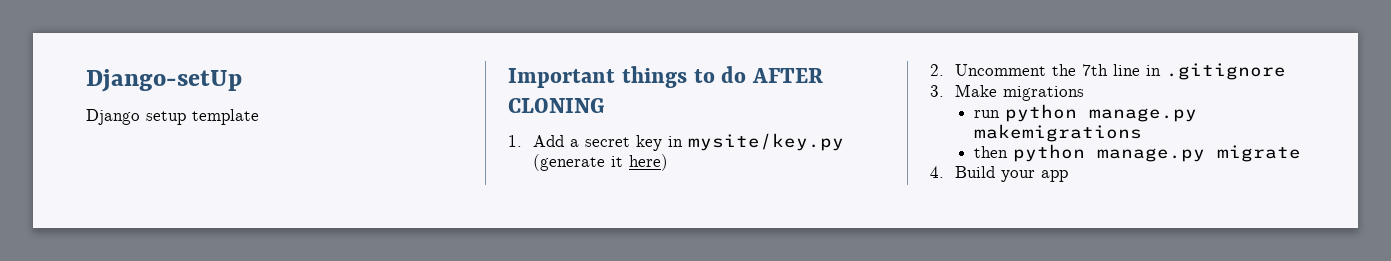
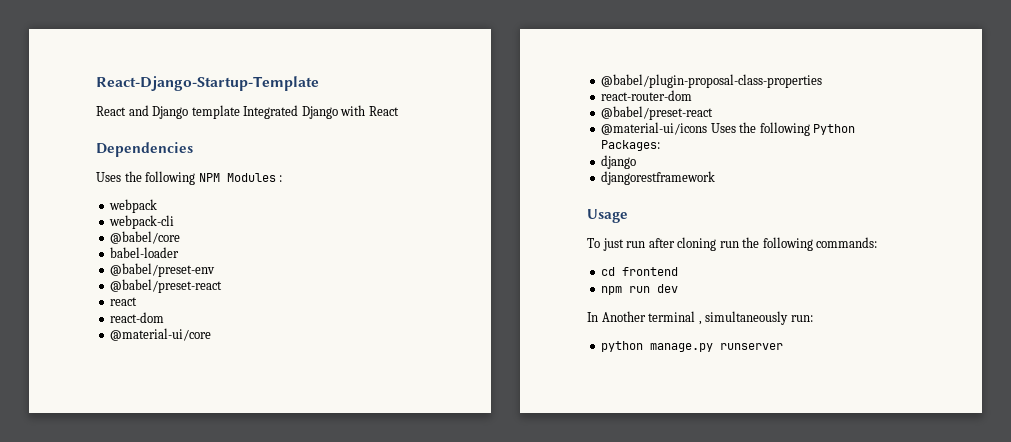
- Django-setUp
- Django setup template
- Important things to do AFTER CLONING
- 1. Add a secret key in mysite/key.py (generate it here)
- 2. Uncomment the 7th line in .gitignore
- 3. Make migrations
- run python manage.py makemigrations
- then python manage.py migrate
- 4. Build your app
+ React-Django-Startup-Template
+ React and Django template Integrated Django with React
+ Dependencies
+ Uses the following NPM Modules :
+ webpack
+ webpack-cli
+ @babel/core
+ babel-loader
+ @babel/preset-env
+ @babel/preset-react
+ react
+ react-dom
+ @material-ui/core
+ @babel/plugin-proposal-class-properties
+ react-router-dom
+ @babel/preset-react
+ @material-ui/icons Uses the following Python Packages:
+ django
+ djangorestframework
+ Usage
+ To just run after cloning run the following commands:
+ cd frontend
+ npm run dev
+ In Another terminal , simultaneously run:
+ python manage.py runserver

